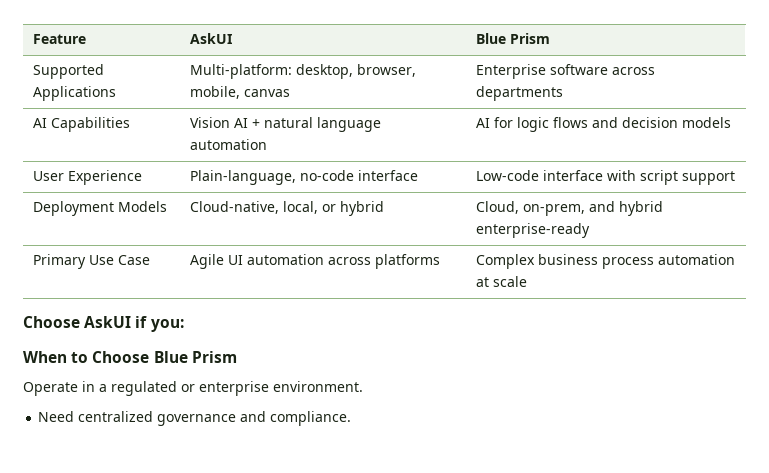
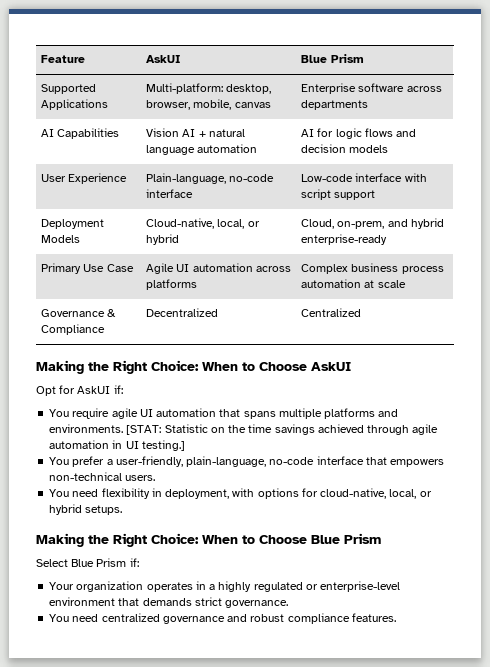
- Choose AskUI if you:
- When to Choose Blue Prism
+ Governance & Compliance | Decentralized | Centralized
+ Making the Right Choice: When to Choose AskUI
+ Opt for AskUI if:
+ You require agile UI automation that spans multiple platforms and environments. [STAT: Statistic on the time savings achieved through agile automation in UI testing.]
+ You prefer a user-friendly, plain-language, no-code interface that empowers non-technical users.
+ You need flexibility in deployment, with options for cloud-native, local, or hybrid setups.
+ Making the Right Choice: When to Choose Blue Prism
- Operate in a regulated or enterprise environment.
- Need centralized governance and compliance.
+ Select Blue Prism if:
+ Your organization operates in a highly regulated or enterprise-level environment that demands strict governance.
+ You need centralized governance and robust compliance features.

